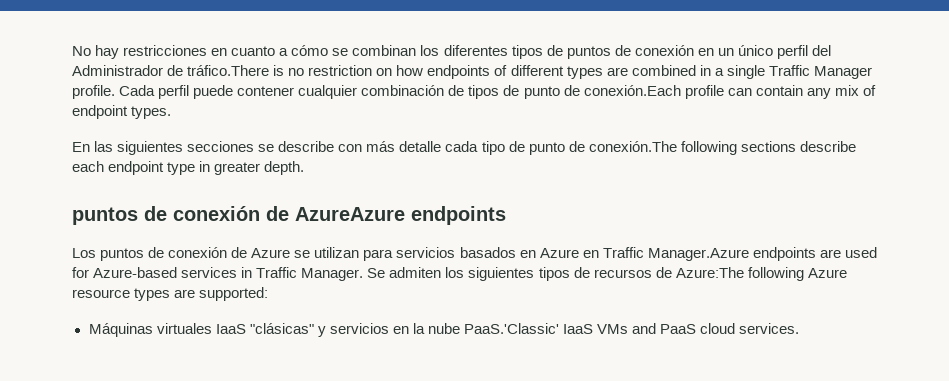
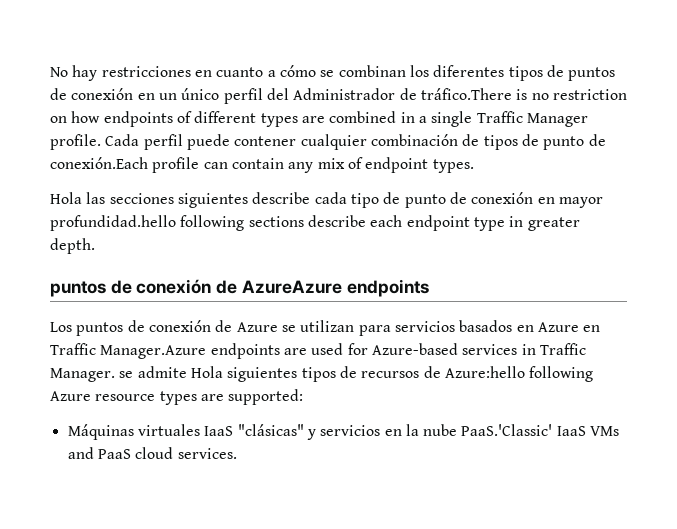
- En las siguientes secciones se describe con más detalle cada tipo de punto de conexión.The following sections describe each endpoint type in greater depth.
+ Hola las secciones siguientes describe cada tipo de punto de conexión en mayor profundidad.hello following sections describe each endpoint type in greater depth.
- Los puntos de conexión de Azure se utilizan para servicios basados en Azure en Traffic Manager.Azure endpoints are used for Azure-based services in Traffic Manager. Se admiten los siguientes tipos de recursos de Azure:The following Azure resource types are supported:
+ Los puntos de conexión de Azure se utilizan para servicios basados en Azure en Traffic Manager.Azure endpoints are used for Azure-based services in Traffic Manager. se admite Hola siguientes tipos de recursos de Azure:hello following Azure resource types are supported:

